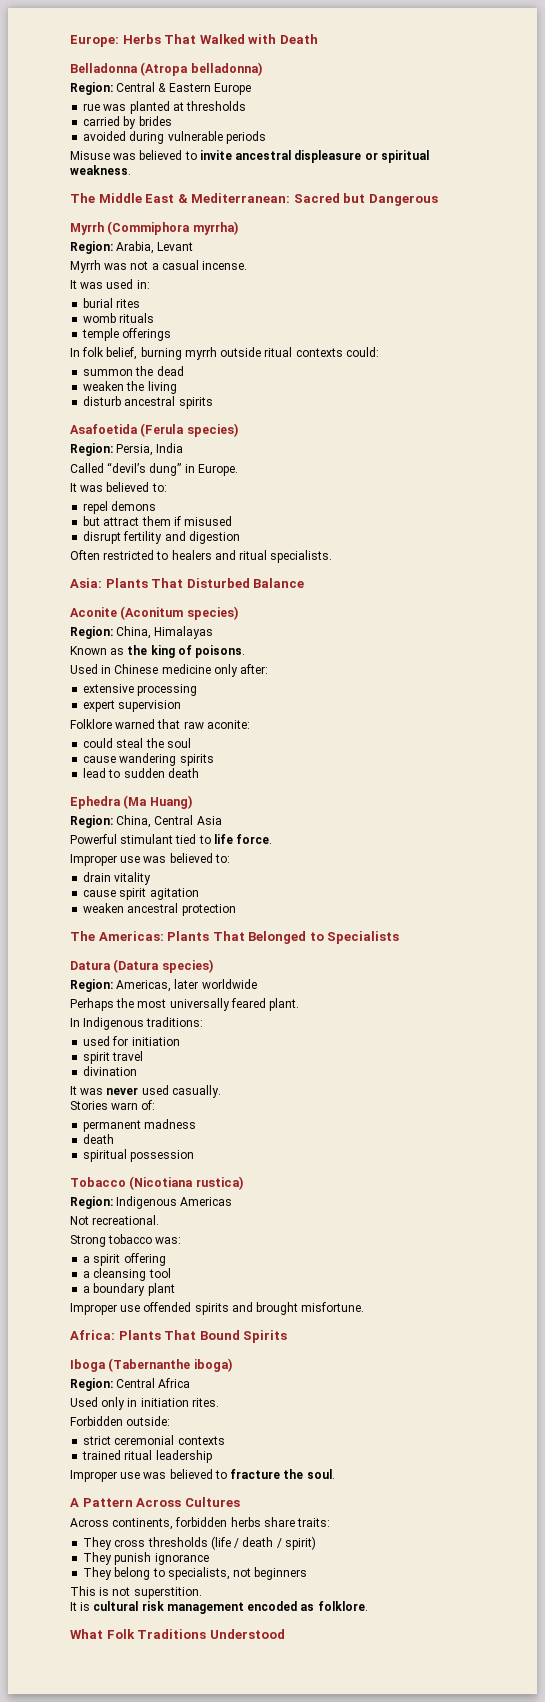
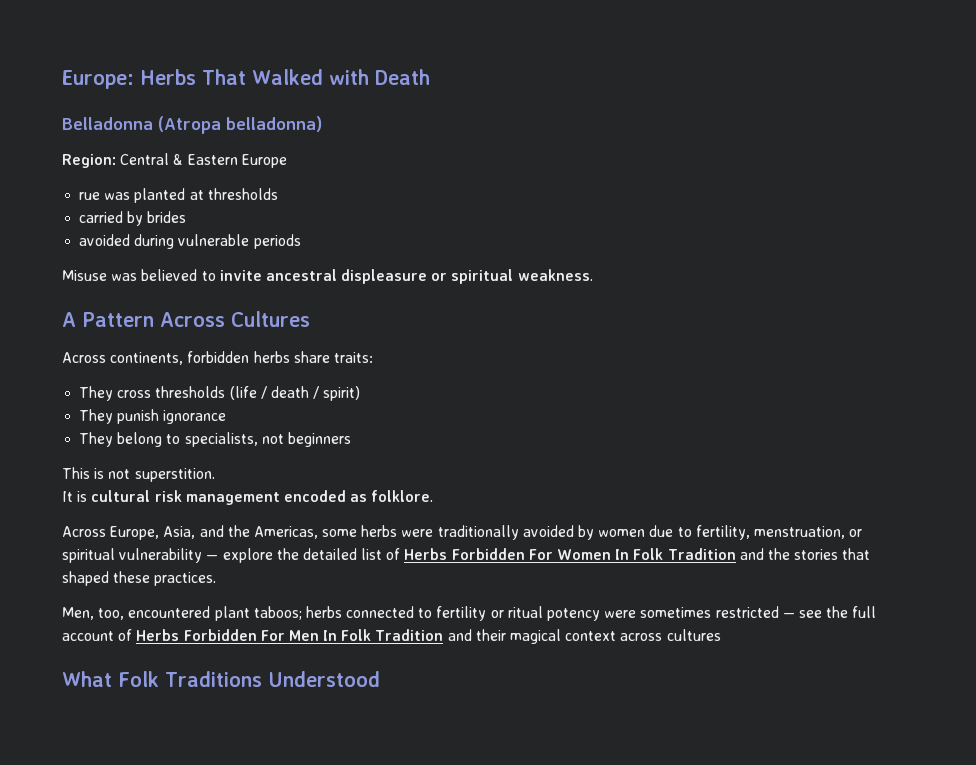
- The Middle East & Mediterranean: Sacred but Dangerous
- Myrrh (Commiphora myrrha)
- Region: Arabia, Levant
- Myrrh was not a casual incense.
- It was used in:
- burial rites
- womb rituals
- temple offerings
- In folk belief, burning myrrh outside ritual contexts could:
- summon the dead
- weaken the living
- disturb ancestral spirits
- Asafoetida (Ferula species)
- Region: Persia, India
- Called “devil’s dung” in Europe.
- It was believed to:
- repel demons
- but attract them if misused
- disrupt fertility and digestion
- Often restricted to healers and ritual specialists.
- Asia: Plants That Disturbed Balance
- Aconite (Aconitum species)
- Region: China, Himalayas
- Known as the king of poisons.
- Used in Chinese medicine only after:
- extensive processing
- expert supervision
- Folklore warned that raw aconite:
- could steal the soul
- cause wandering spirits
- lead to sudden death
- Ephedra (Ma Huang)
- Region: China, Central Asia
- Powerful stimulant tied to life force.
- Improper use was believed to:
- drain vitality
- cause spirit agitation
- weaken ancestral protection
- The Americas: Plants That Belonged to Specialists
- Datura (Datura species)
- Region: Americas, later worldwide
- Perhaps the most universally feared plant.
- In Indigenous traditions:
- used for initiation
- spirit travel
- divination
- It was never used casually.
- Stories warn of:
- permanent madness
- death
- spiritual possession
- Tobacco (Nicotiana rustica)
- Region: Indigenous Americas
- Not recreational.
- Strong tobacco was:
- a spirit offering
- a cleansing tool
- a boundary plant
- Improper use offended spirits and brought misfortune.
- Africa: Plants That Bound Spirits
- Iboga (Tabernanthe iboga)
- Region: Central Africa
- Used only in initiation rites.
- Forbidden outside:
- strict ceremonial contexts
- trained ritual leadership
- Improper use was believed to fracture the soul.
+ Across Europe, Asia, and the Americas, some herbs were traditionally avoided by women due to fertility, menstruation, or spiritual vulnerability — explore the detailed list of Herbs Forbidden For Women In Folk Tradition and the stories that shaped these practices.
+ Men, too, encountered plant taboos; herbs connected to fertility or ritual potency were sometimes restricted — see the full account of Herbs Forbidden For Men In Folk Tradition and their magical context across cultures

